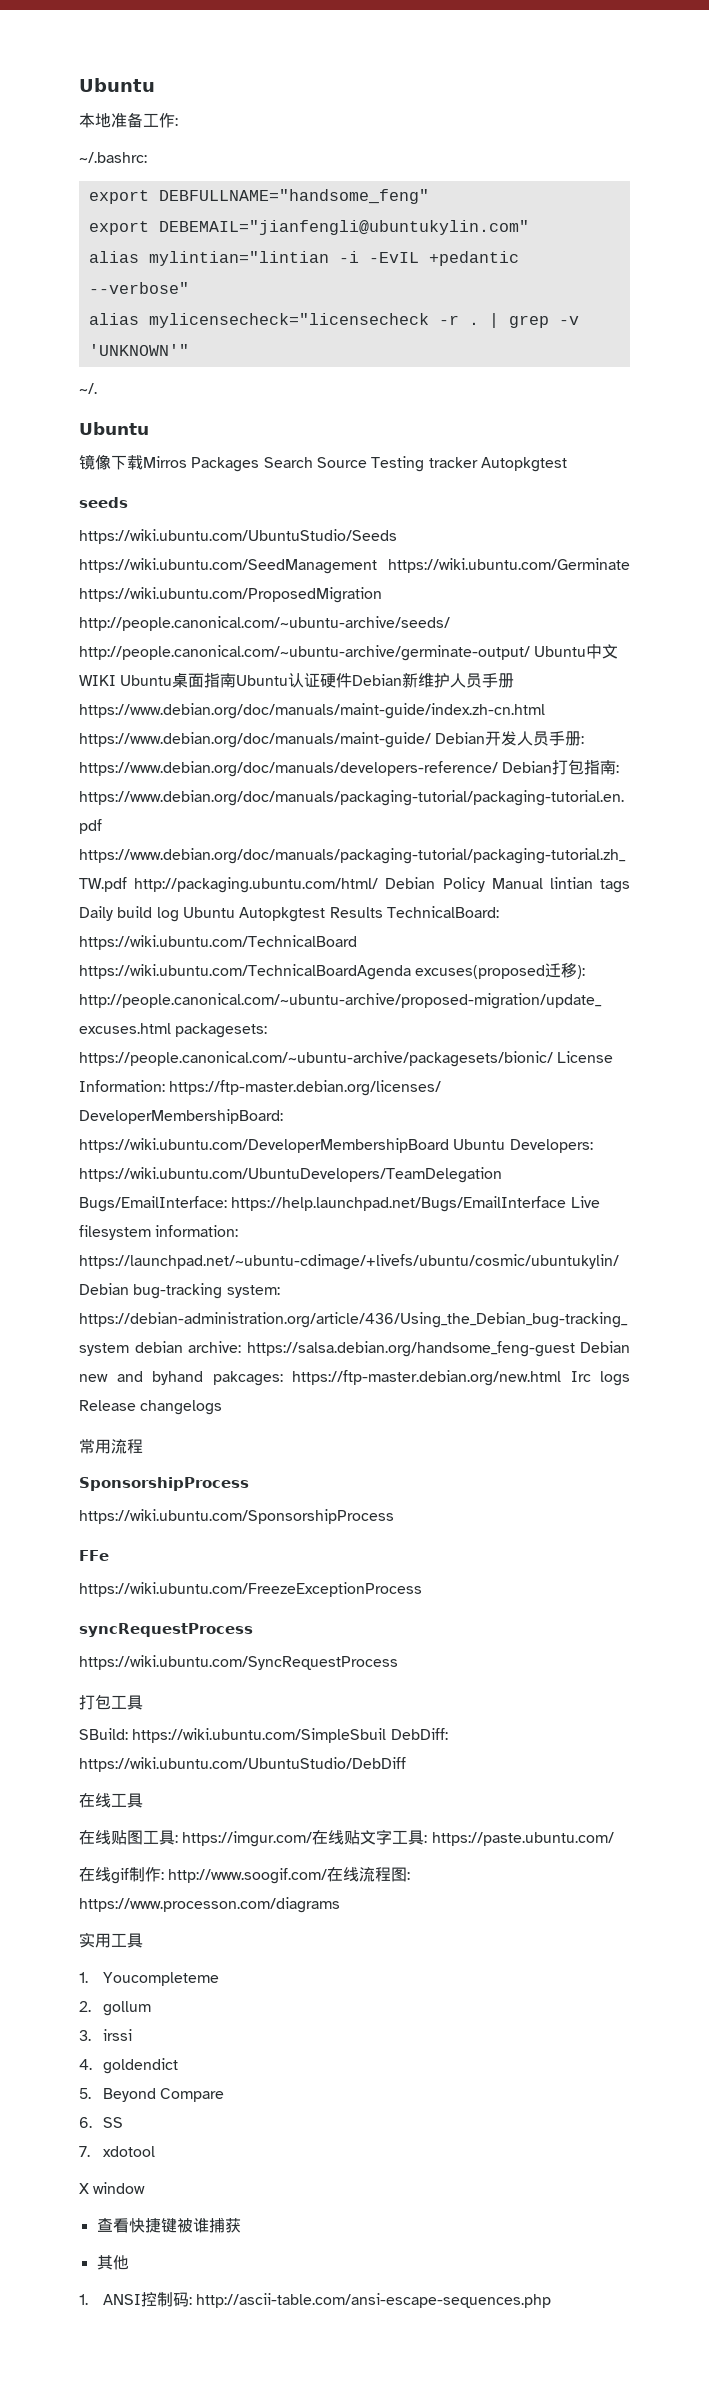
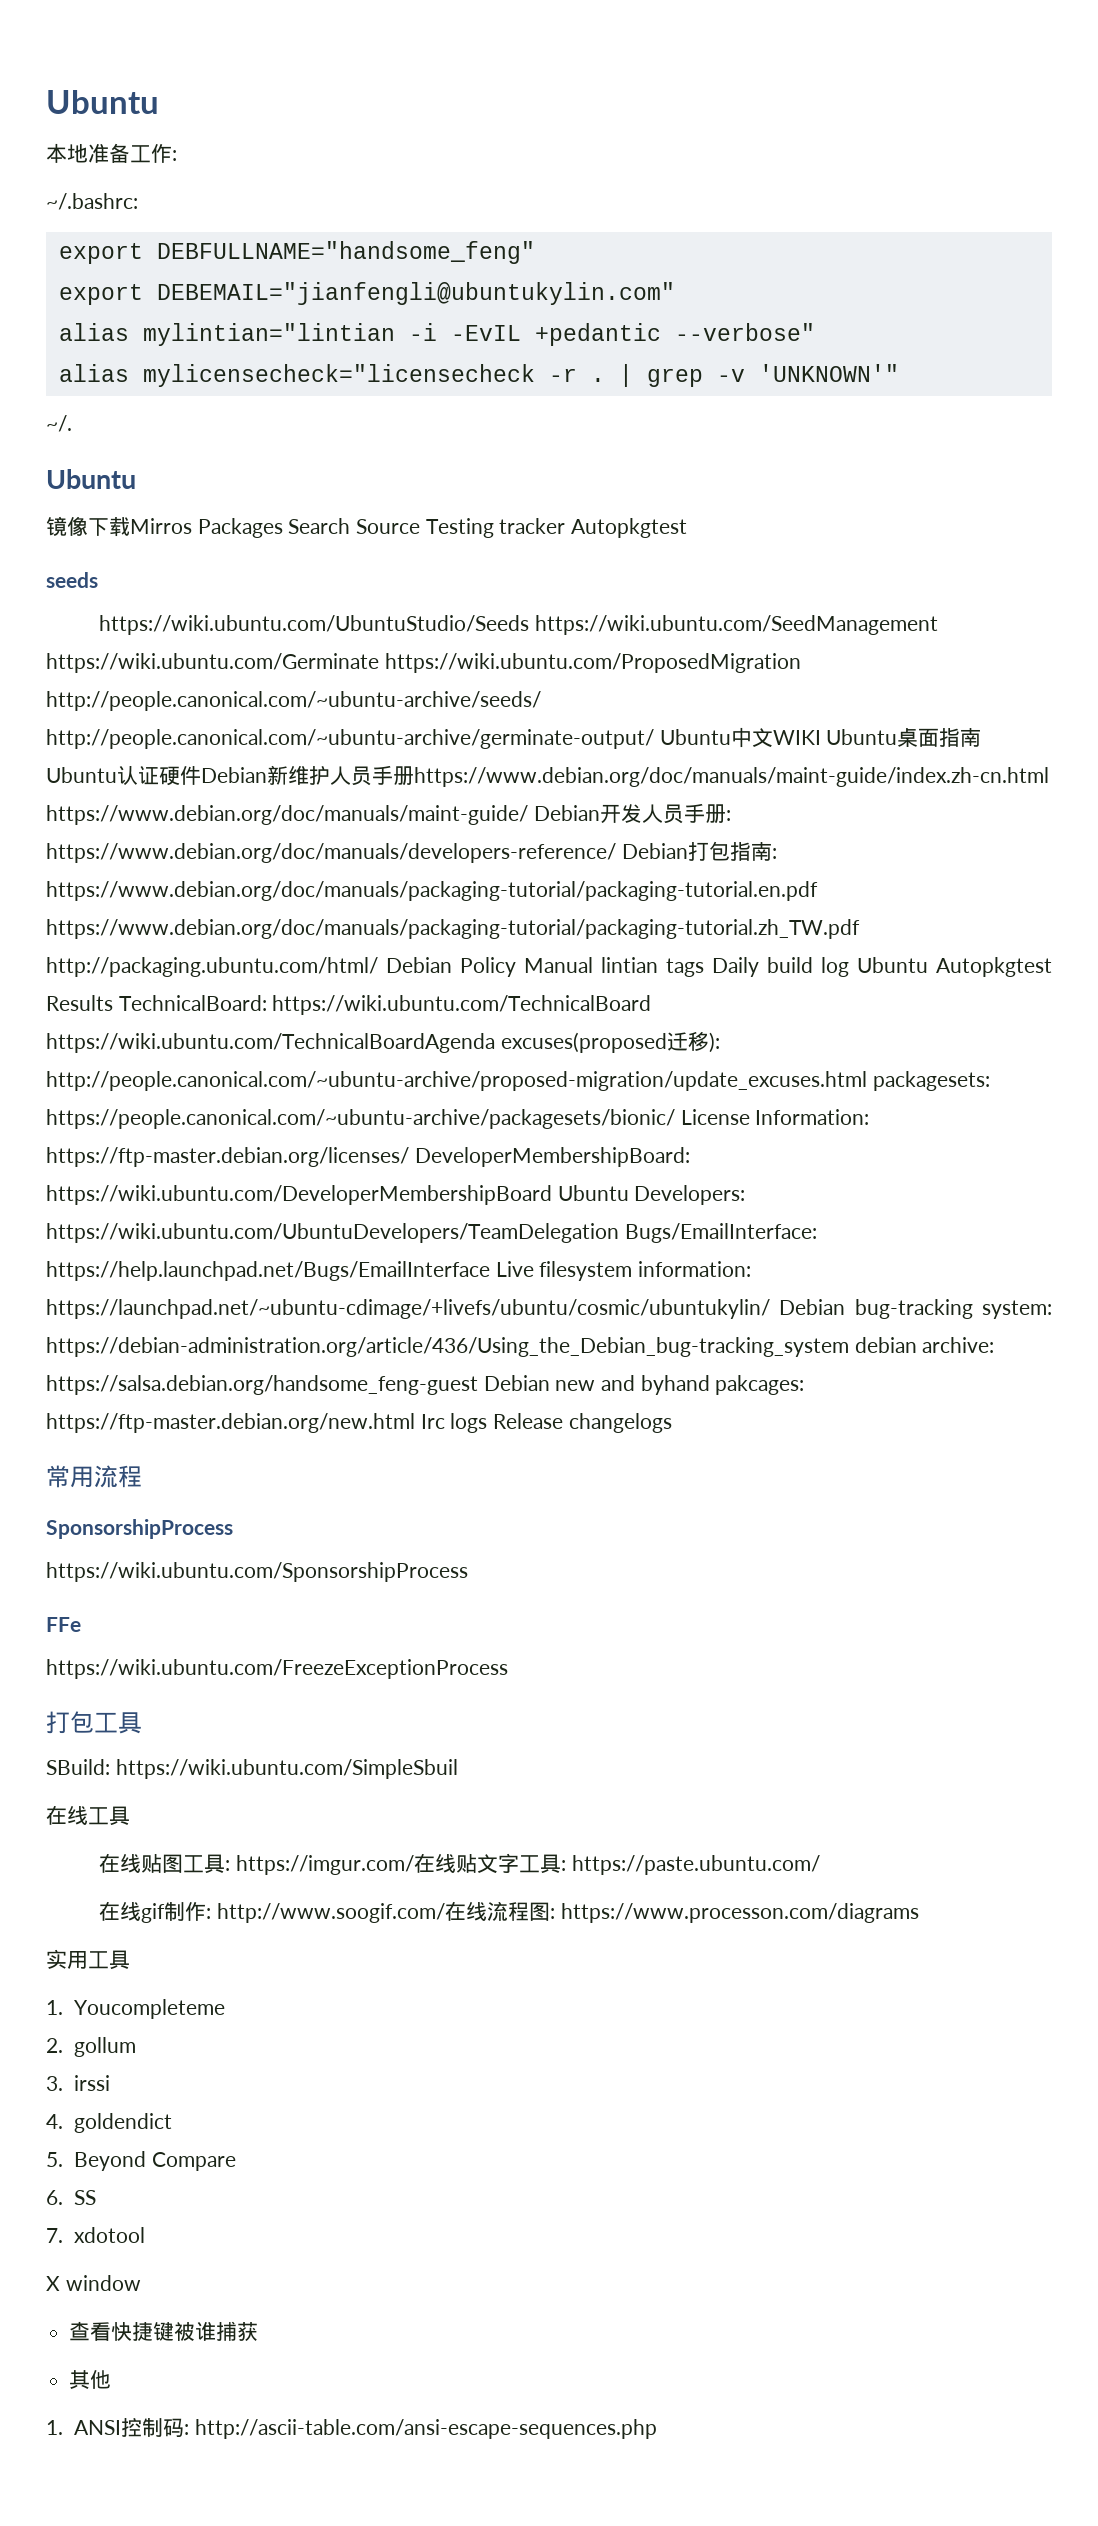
- syncRequestProcess
- https://wiki.ubuntu.com/SyncRequestProcess
- SBuild: https://wiki.ubuntu.com/SimpleSbuil DebDiff: https://wiki.ubuntu.com/UbuntuStudio/DebDiff
+ SBuild: https://wiki.ubuntu.com/SimpleSbuil

